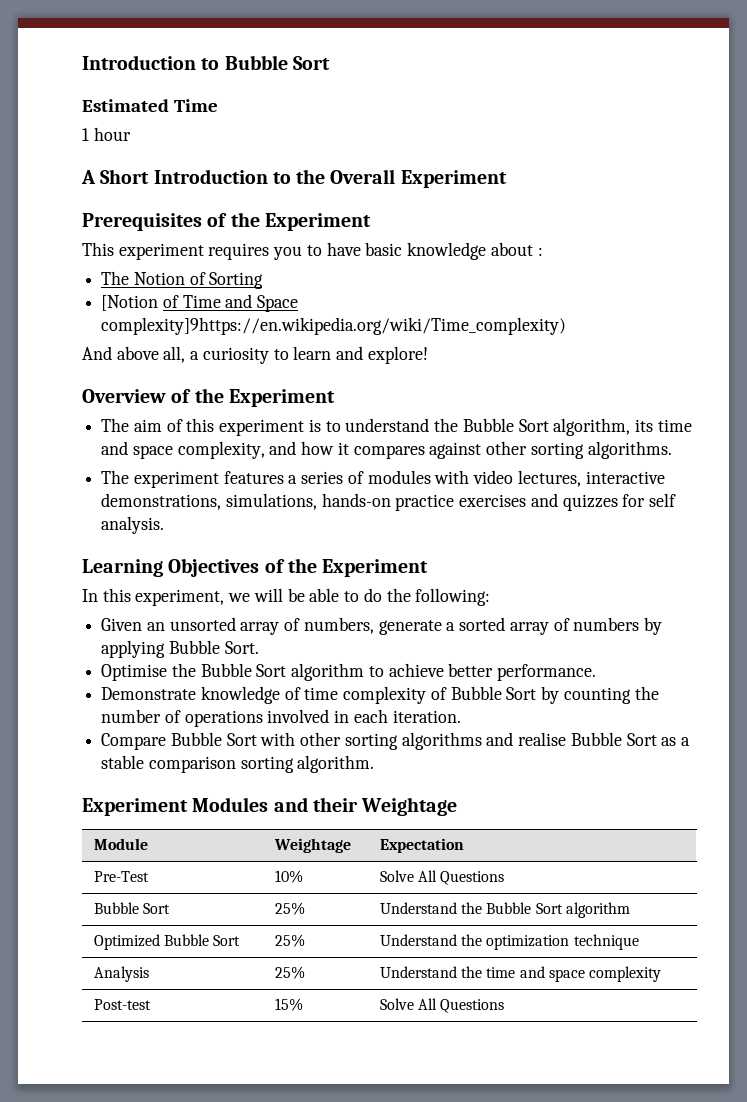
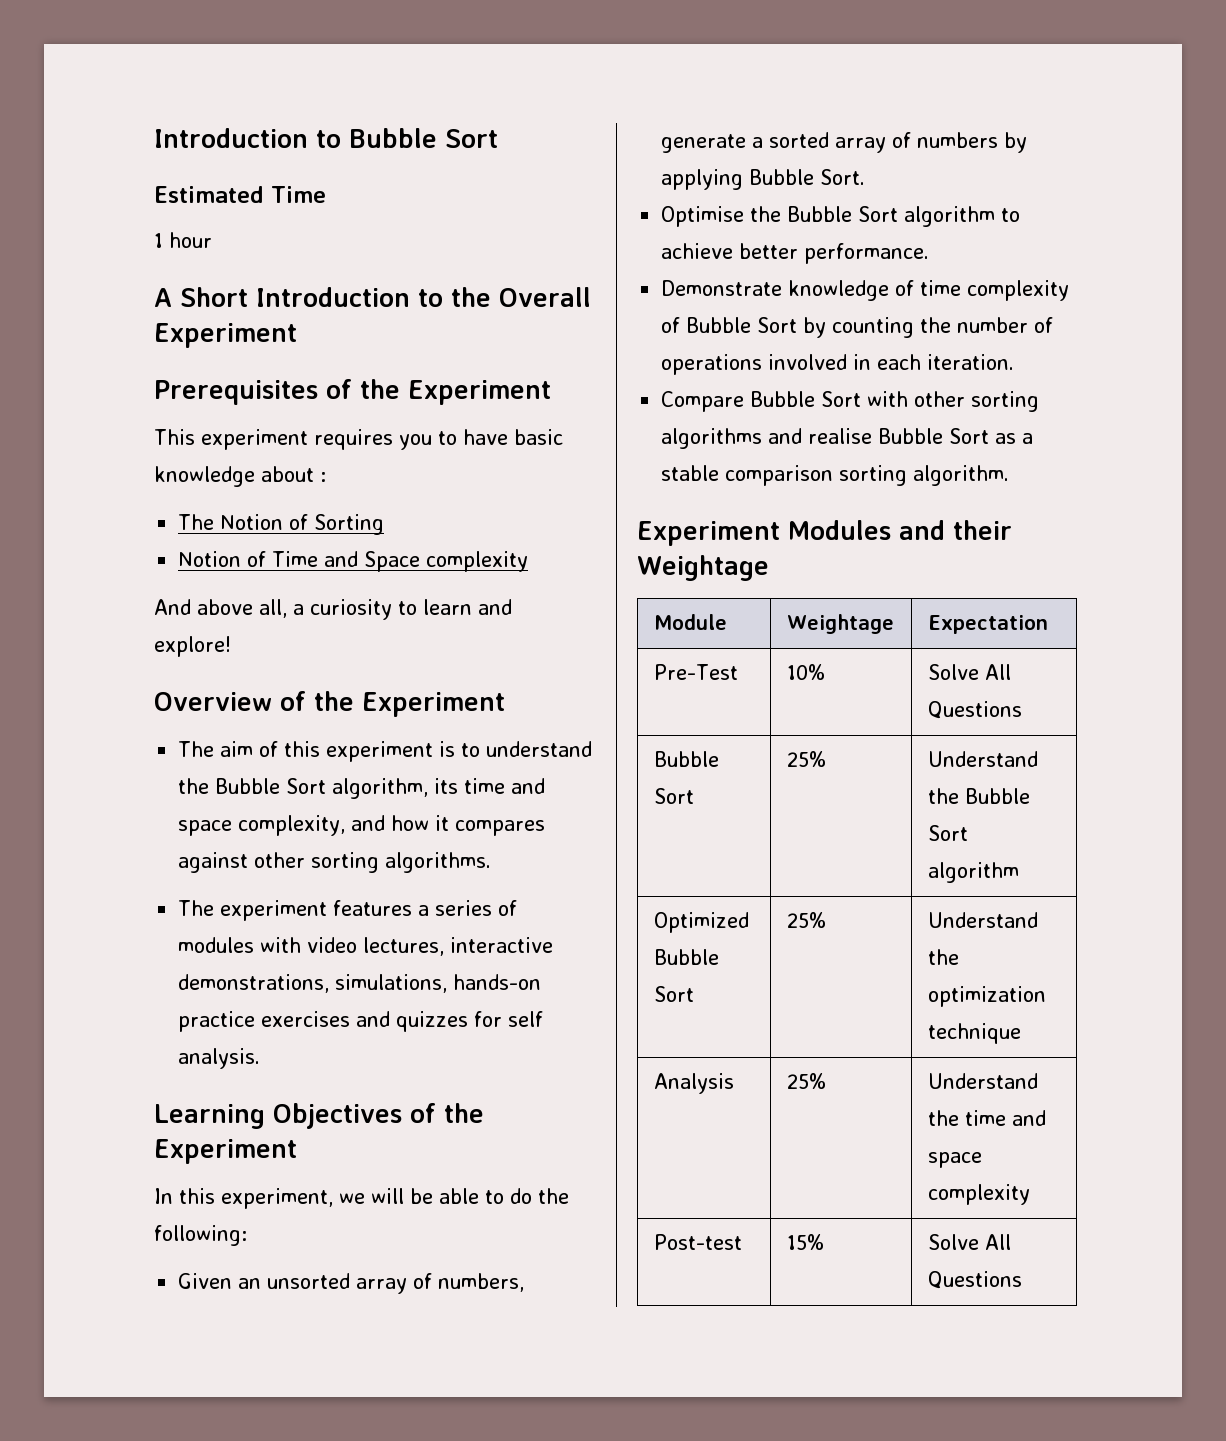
- [Notion of Time and Space complexity]9https://en.wikipedia.org/wiki/Time_complexity)
+ Notion of Time and Space complexity

